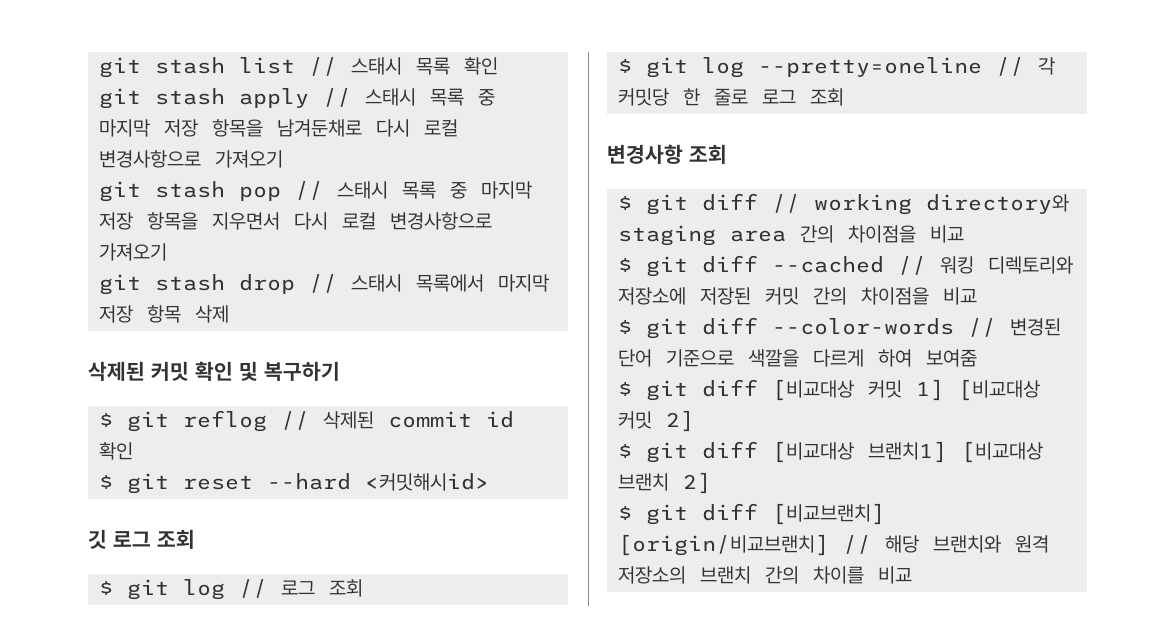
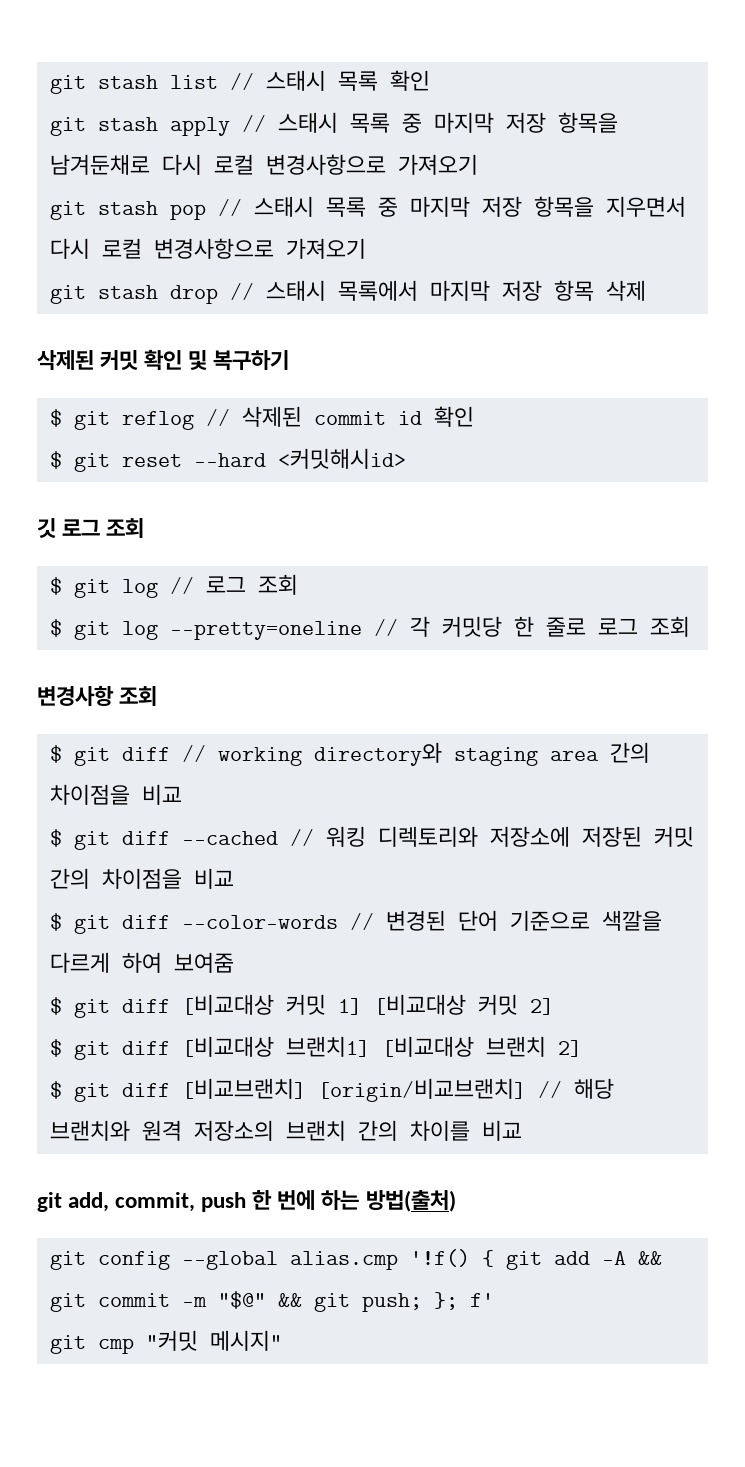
+ git add, commit, push 한 번에 하는 방법(출처)
+ git config --global alias.cmp '!f() { git add -A && git commit -m "$@" && git push; }; f'
+ git cmp "커밋 메시지"

